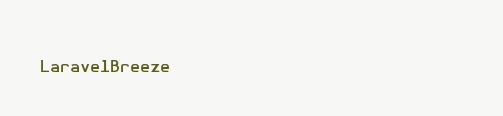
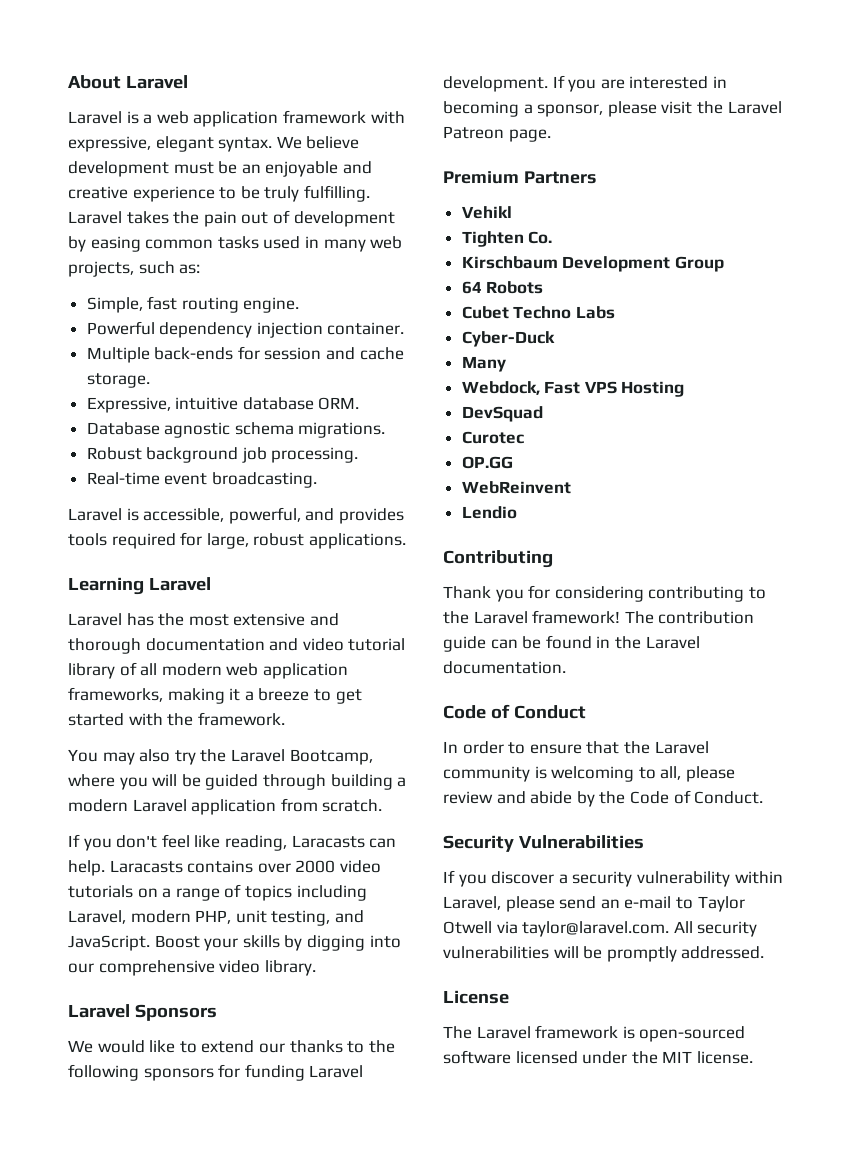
- LaravelBreeze
+ About Laravel
+ Laravel is a web application framework with expressive, elegant syntax. We believe development must be an enjoyable and creative experience to be truly fulfilling. Laravel takes the pain out of development by easing common tasks used in many web projects, such as:
+ Simple, fast routing engine.
+ Powerful dependency injection container.
+ Multiple back-ends for session and cache storage.
+ Expressive, intuitive database ORM.
+ Database agnostic schema migrations.
+ Robust background job processing.
+ Real-time event broadcasting.
+ Laravel is accessible, powerful, and provides tools required for large, robust applications.
+ Learning Laravel
+ Laravel has the most extensive and thorough documentation and video tutorial library of all modern web application frameworks, making it a breeze to get started with the framework.
+ You may also try the Laravel Bootcamp, where you will be guided through building a modern Laravel application from scratch.
+ If you don't feel like reading, Laracasts can help. Laracasts contains over 2000 video tutorials on a range of topics including Laravel, modern PHP, unit testing, and JavaScript. Boost your skills by digging into our comprehensive video library.
+ Laravel Sponsors
+ We would like to extend our thanks to the following sponsors for funding Laravel development. If you are interested in becoming a sponsor, please visit the Laravel Patreon page.
+ Premium Partners
+ Vehikl
+ Tighten Co.
+ Kirschbaum Development Group
+ 64 Robots
+ Cubet Techno Labs
+ Cyber-Duck
+ Many
+ Webdock, Fast VPS Hosting
+ DevSquad
+ Curotec
+ OP.GG
+ WebReinvent
+ Lendio
+ Contributing
+ Thank you for considering contributing to the Laravel framework! The contribution guide can be found in the Laravel documentation.
+ Code of Conduct
+ In order to ensure that the Laravel community is welcoming to all, please review and abide by the Code of Conduct.
+ Security Vulnerabilities
+ If you discover a security vulnerability within Laravel, please send an e-mail to Taylor Otwell via taylor@laravel.com. All security vulnerabilities will be promptly addressed.
+ License
+ The Laravel framework is open-sourced software licensed under the MIT license.

